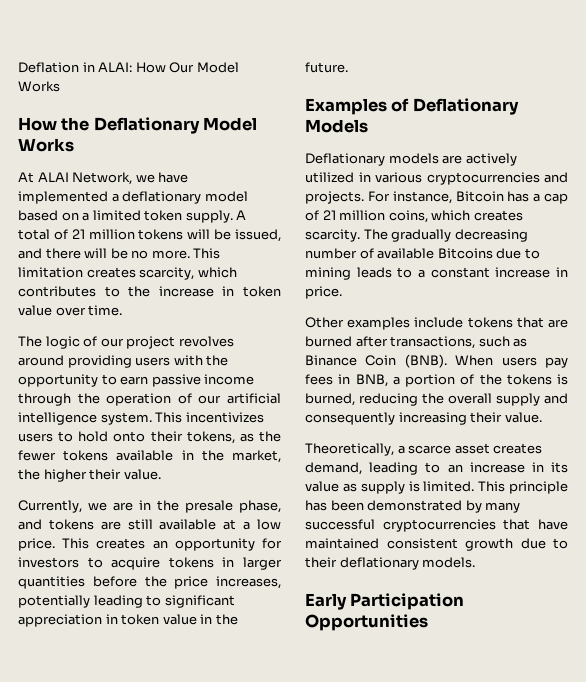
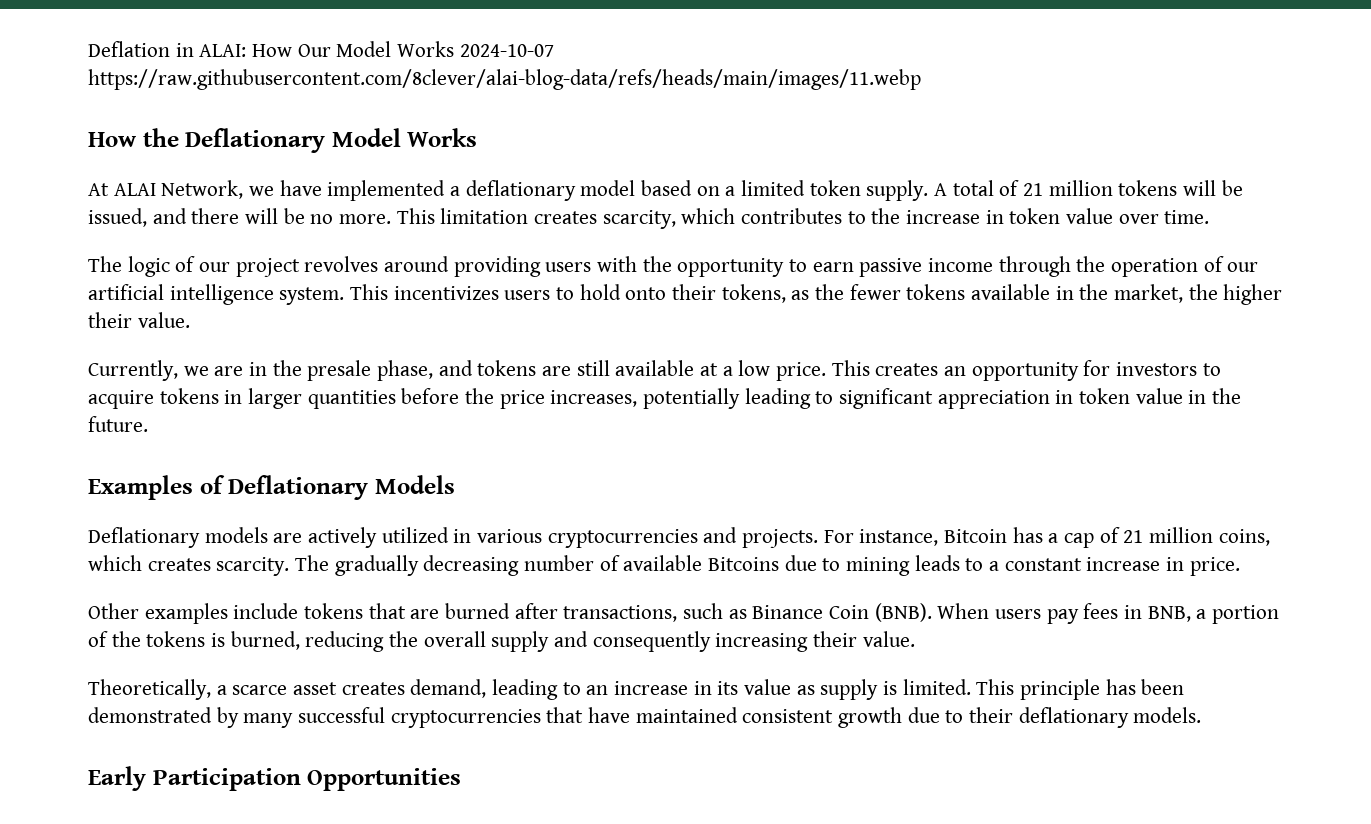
- Deflation in ALAI: How Our Model Works
+ Deflation in ALAI: How Our Model Works 2024-10-07 https://raw.githubusercontent.com/8clever/alai-blog-data/refs/heads/main/images/11.webp

